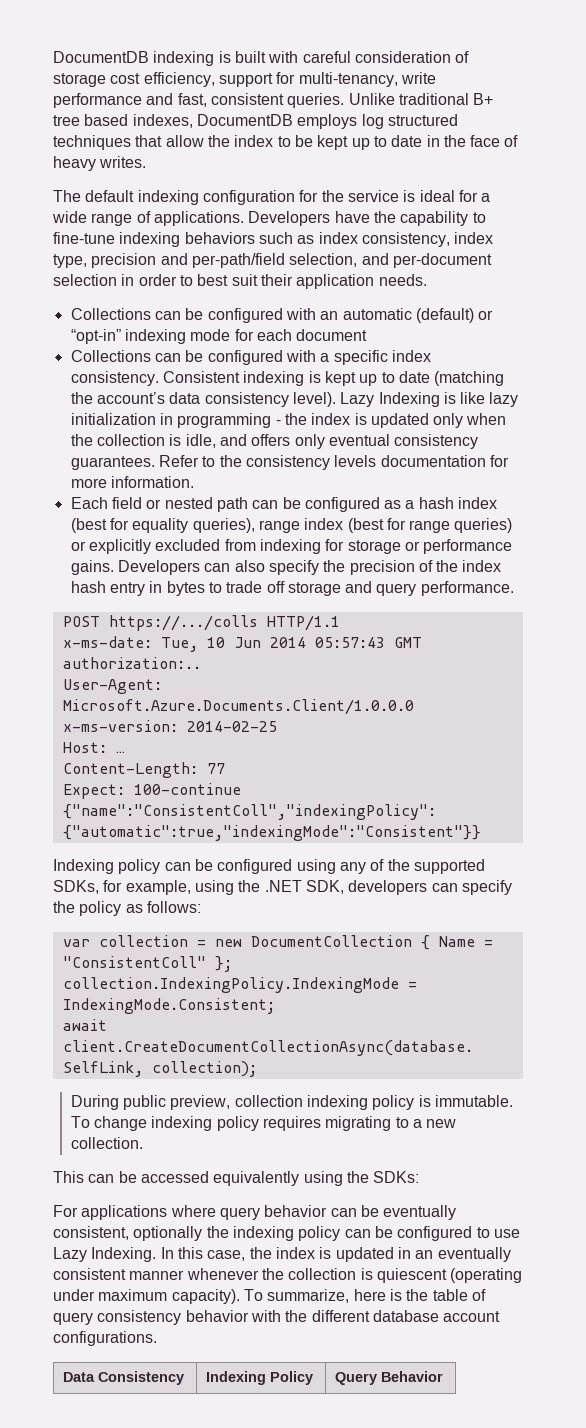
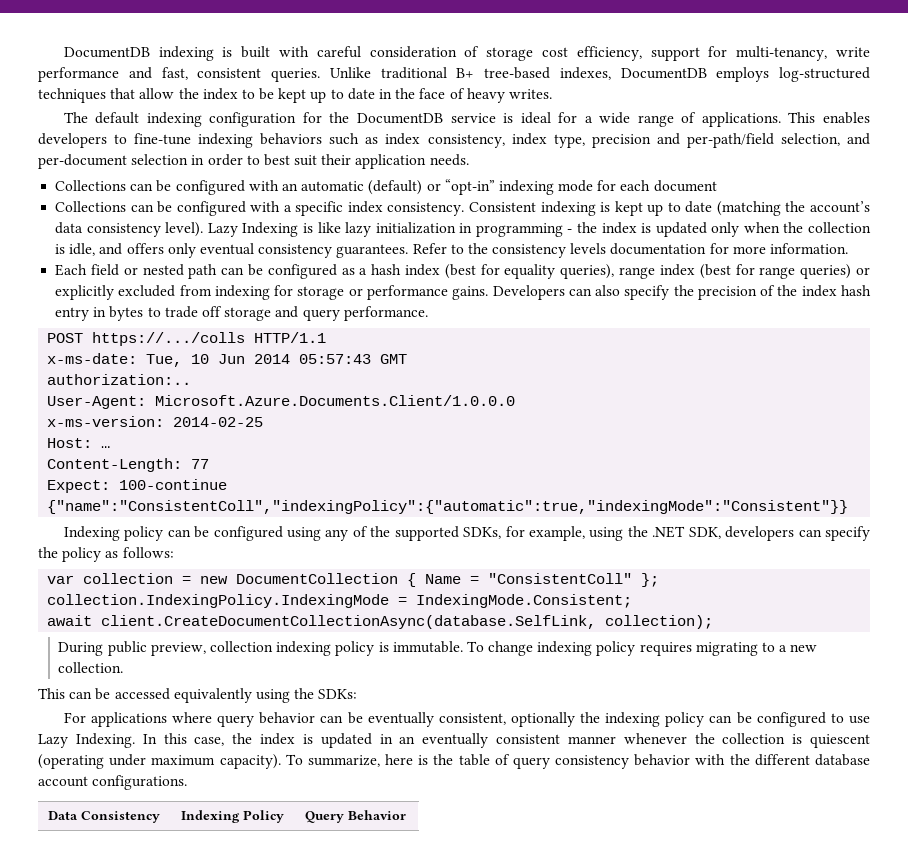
- Unlike traditional B+ tree based indexes, DocumentDB employs log structured techniques that allow the index to be kept up to date in the face of heavy writes.
+ Unlike traditional B+ tree-based indexes, DocumentDB employs log-structured techniques that allow the index to be kept up to date in the face of heavy writes.
- The default indexing configuration for the service is ideal for a wide range of applications.
+ The default indexing configuration for the DocumentDB service is ideal for a wide range of applications.
- Developers have the capability to fine-tune indexing behaviors such as index consistency, index type, precision and per-path/field selection, and per-document selection in order to best suit their application needs.
+ This enables developers to fine-tune indexing behaviors such as index consistency, index type, precision and per-path/field selection, and per-document selection in order to best suit their application needs.

